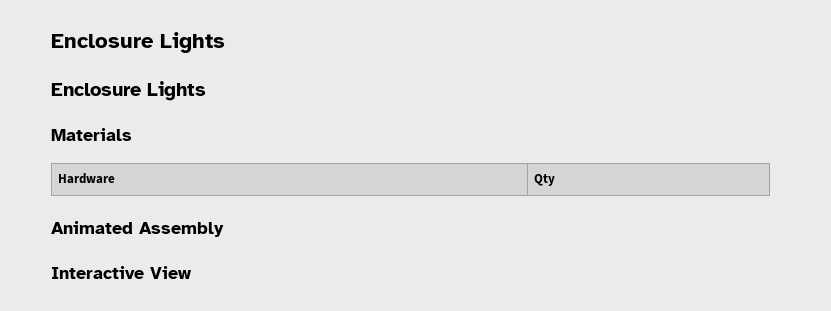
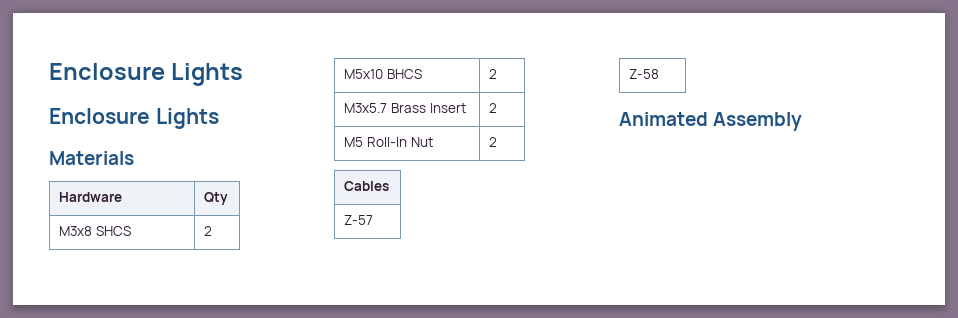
+ M3x8 SHCS | 2
+ M5x10 BHCS | 2
+ M3x5.7 Brass Insert | 2
+ M5 Roll-In Nut | 2
+ Cables
+ Z-57
+ Z-58
- Interactive View

